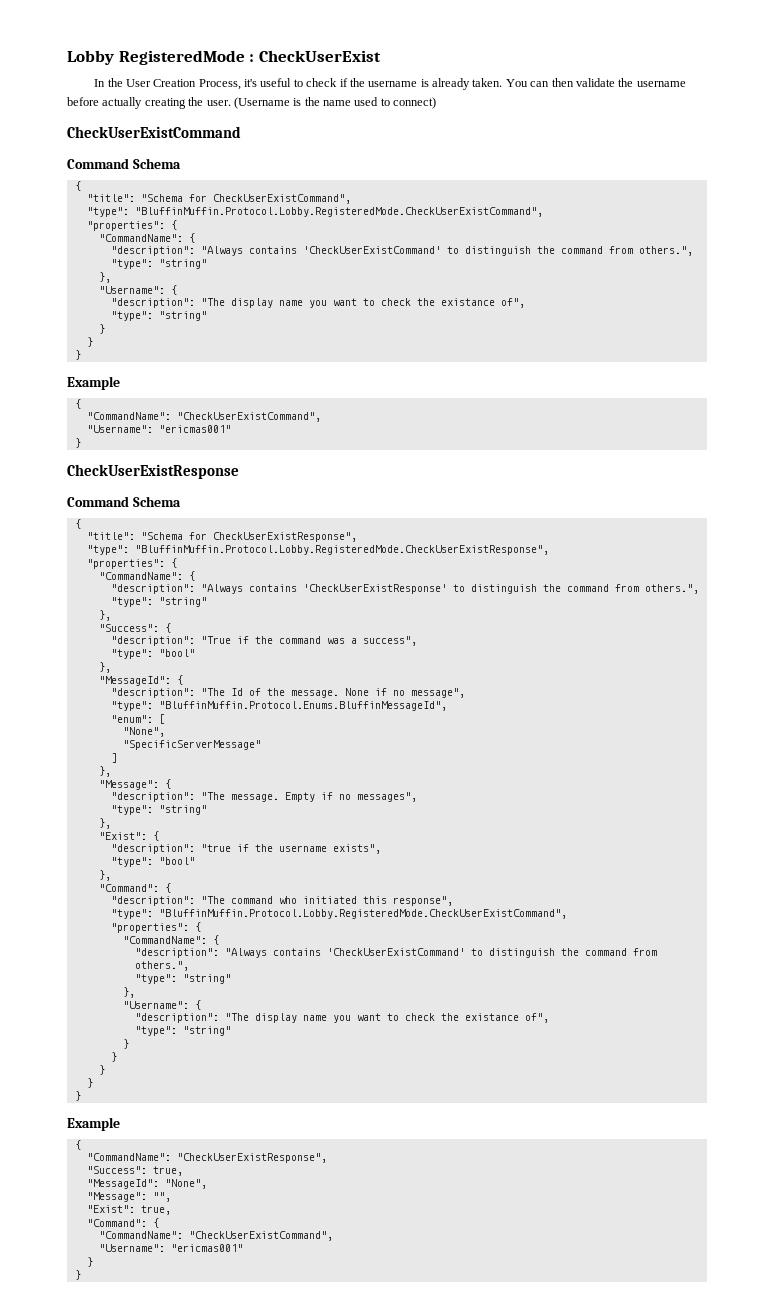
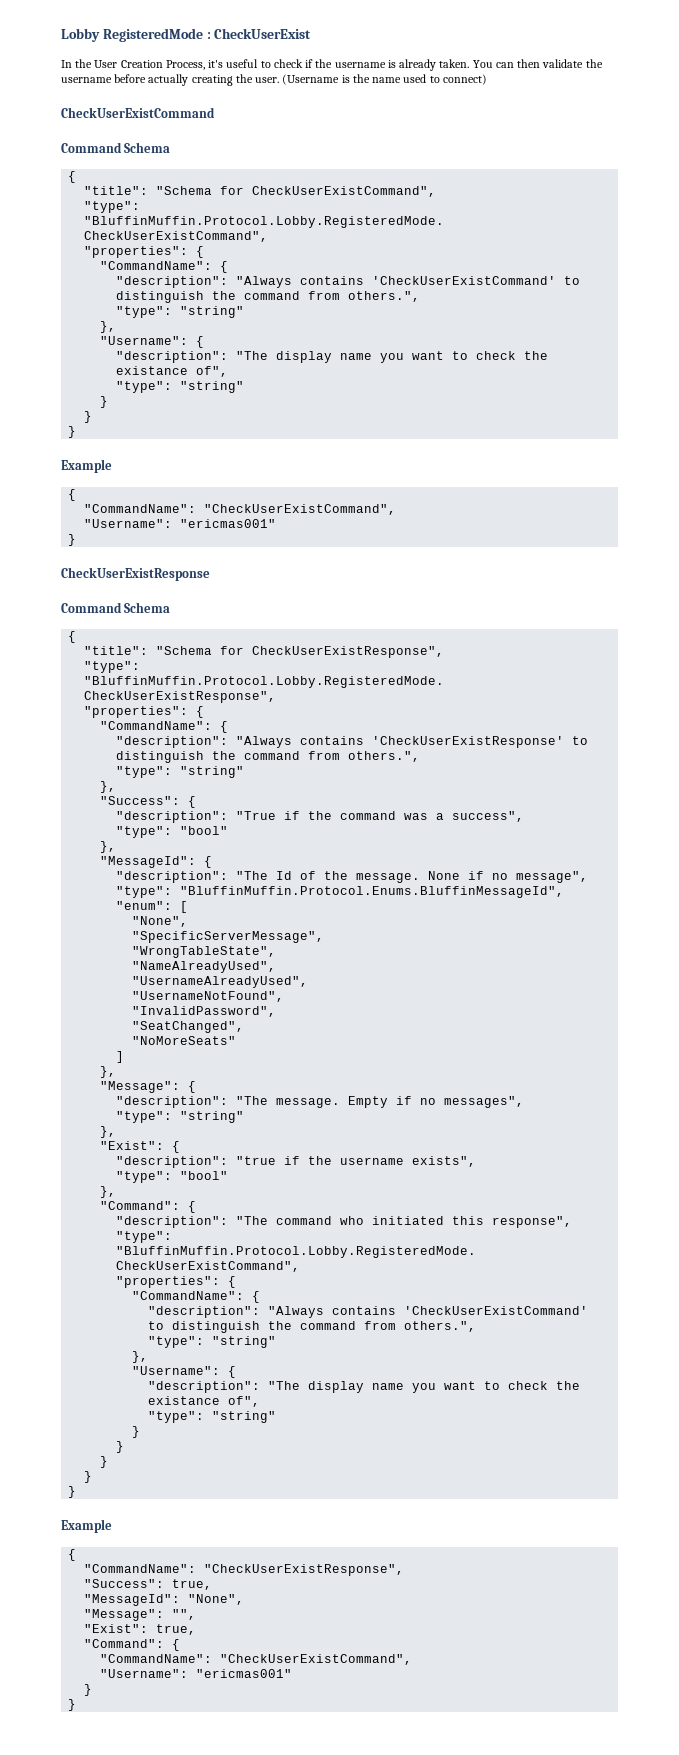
- "SpecificServerMessage"
+ "SpecificServerMessage",
+ "WrongTableState",
+ "NameAlreadyUsed",
+ "UsernameAlreadyUsed",
+ "UsernameNotFound",
+ "InvalidPassword",
+ "SeatChanged",
+ "NoMoreSeats"

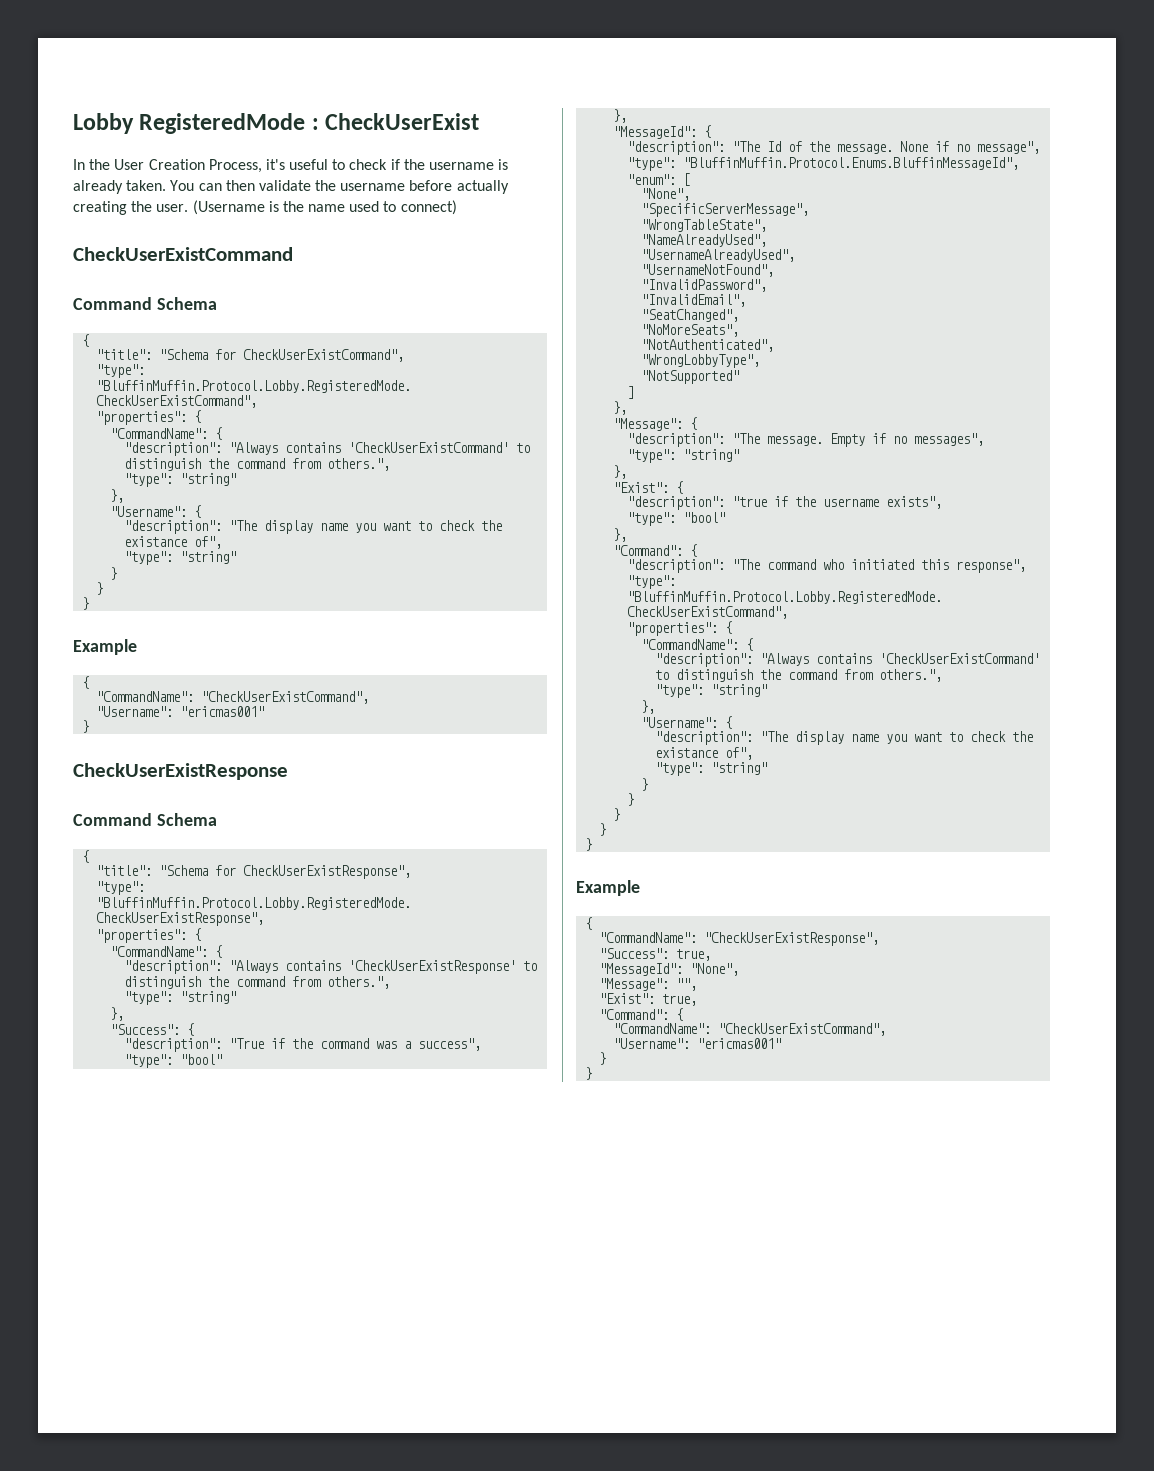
+ "InvalidEmail",
- "NoMoreSeats"
+ "NoMoreSeats",
+ "NotAuthenticated",
+ "WrongLobbyType",
+ "NotSupported"

